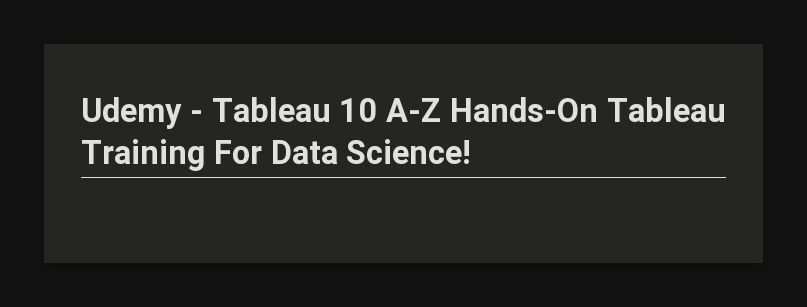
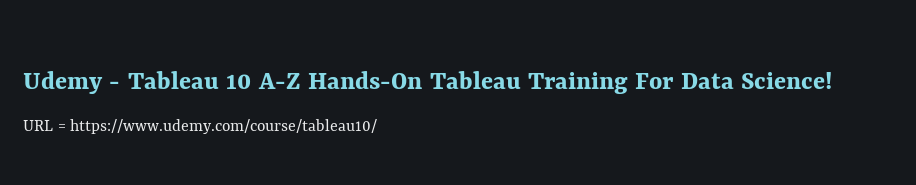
+ URL = https://www.udemy.com/course/tableau10/

